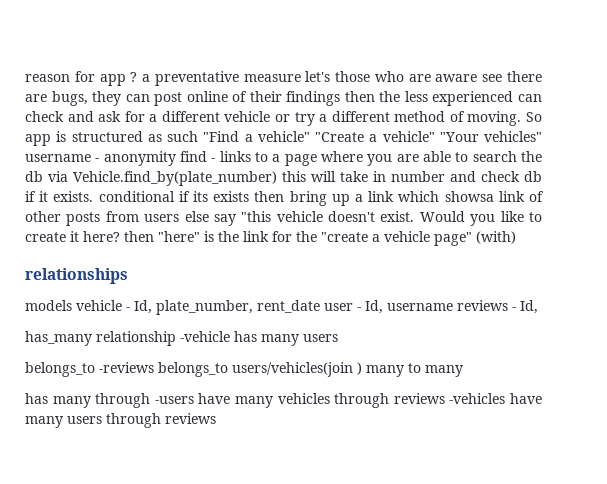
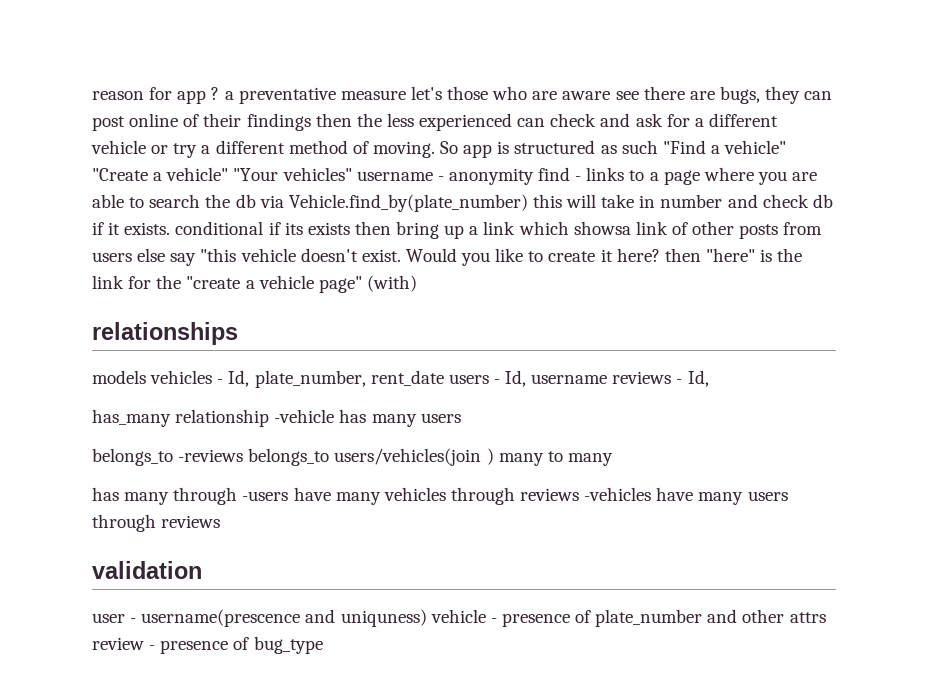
- models vehicle - Id, plate_number, rent_date user - Id, username reviews - Id,
+ models vehicles - Id, plate_number, rent_date users - Id, username reviews - Id,
+ validation
+ user - username(prescence and uniquness) vehicle - presence of plate_number and other attrs review - presence of bug_type

